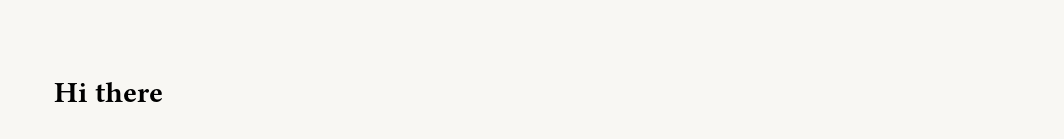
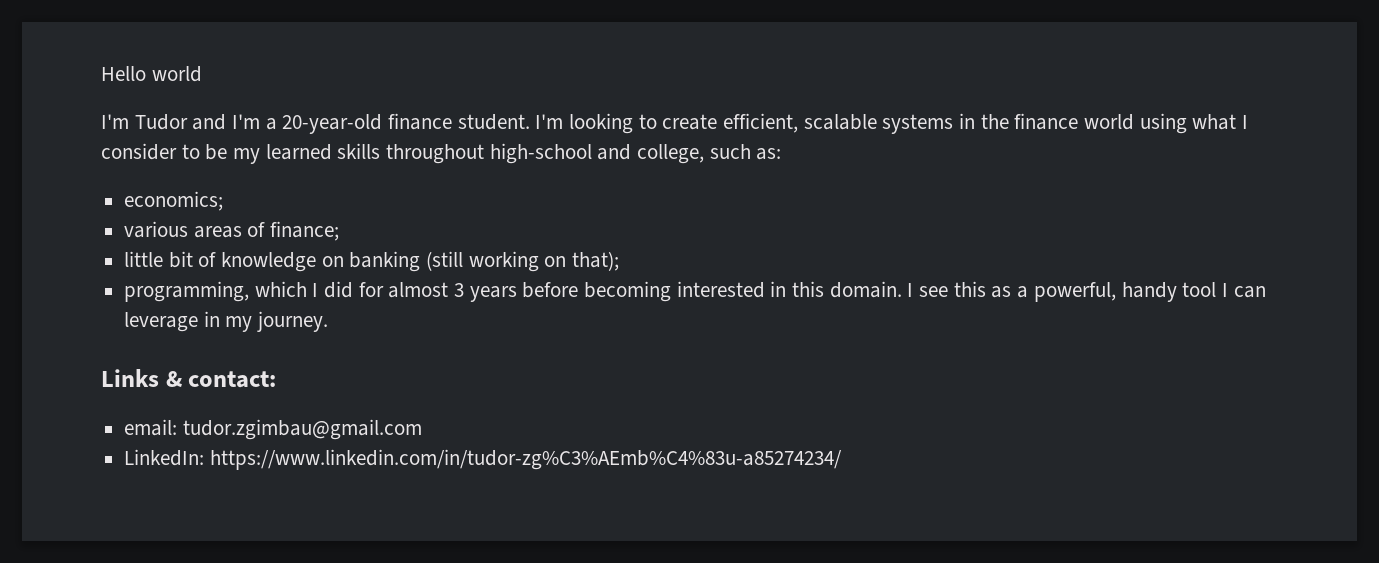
- Hi there
+ Hello world
+ I'm Tudor and I'm a 20-year-old finance student. I'm looking to create efficient, scalable systems in the finance world using what I consider to be my learned skills throughout high-school and college, such as:
+ economics;
+ various areas of finance;
+ little bit of knowledge on banking (still working on that);
+ programming, which I did for almost 3 years before becoming interested in this domain. I see this as a powerful, handy tool I can leverage in my journey.
+ Links & contact:
+ email: tudor.zgimbau@gmail.com
+ LinkedIn: https://www.linkedin.com/in/tudor-zg%C3%AEmb%C4%83u-a85274234/

